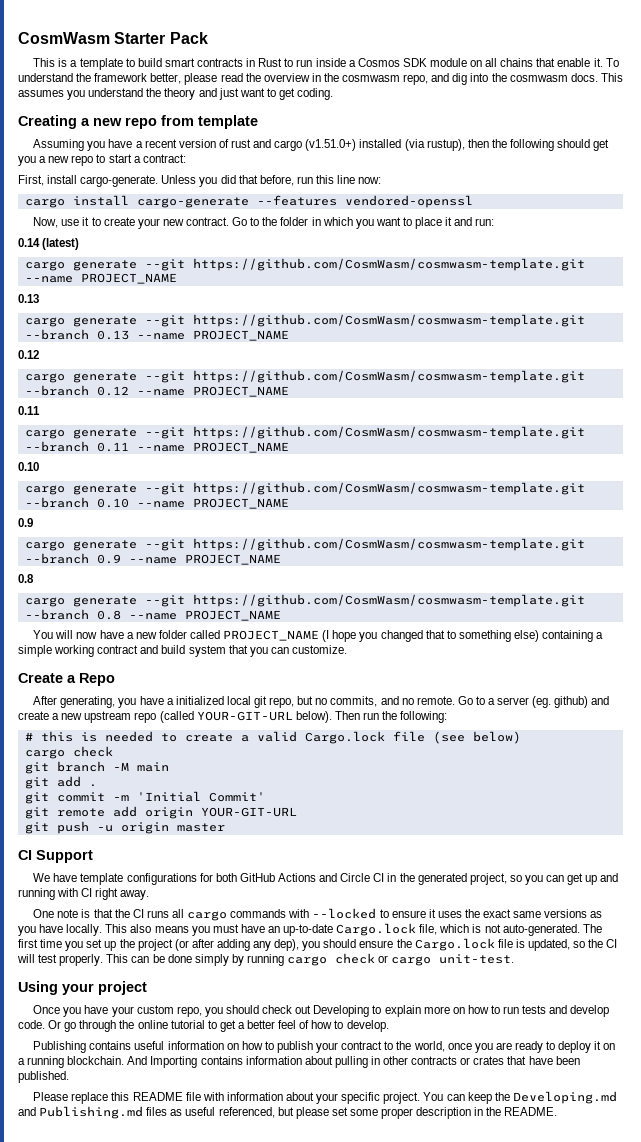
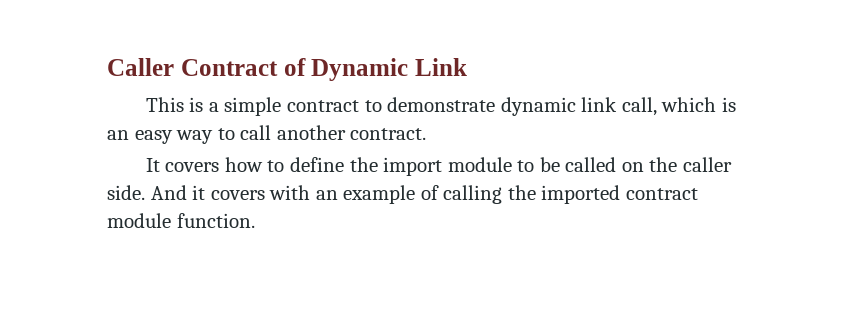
- CosmWasm Starter Pack
- This is a template to build smart contracts in Rust to run inside a Cosmos SDK module on all chains that enable it. To understand the framework better, please read the overview in the cosmwasm repo, and dig into the cosmwasm docs. This assumes you understand the theory and just want to get coding.
- Creating a new repo from template
- Assuming you have a recent version of rust and cargo (v1.51.0+) installed (via rustup), then the following should get you a new repo to start a contract:
- First, install cargo-generate. Unless you did that before, run this line now:
- cargo install cargo-generate --features vendored-openssl
- Now, use it to create your new contract. Go to the folder in which you want to place it and run:
- 0.14 (latest)
- cargo generate --git https://github.com/CosmWasm/cosmwasm-template.git --name PROJECT_NAME
- 0.13
- cargo generate --git https://github.com/CosmWasm/cosmwasm-template.git --branch 0.13 --name PROJECT_NAME
- 0.12
- cargo generate --git https://github.com/CosmWasm/cosmwasm-template.git --branch 0.12 --name PROJECT_NAME
- 0.11
- cargo generate --git https://github.com/CosmWasm/cosmwasm-template.git --branch 0.11 --name PROJECT_NAME
- 0.10
- cargo generate --git https://github.com/CosmWasm/cosmwasm-template.git --branch 0.10 --name PROJECT_NAME
- 0.9
- cargo generate --git https://github.com/CosmWasm/cosmwasm-template.git --branch 0.9 --name PROJECT_NAME
- 0.8
- cargo generate --git https://github.com/CosmWasm/cosmwasm-template.git --branch 0.8 --name PROJECT_NAME
- You will now have a new folder called PROJECT_NAME (I hope you changed that to something else) containing a simple working contract and build system that you can customize.
- Create a Repo
- After generating, you have a initialized local git repo, but no commits, and no remote. Go to a server (eg. github) and create a new upstream repo (called YOUR-GIT-URL below). Then run the following:
- # this is needed to create a valid Cargo.lock file (see below)
- cargo check
- git branch -M main
- git add .
- git commit -m 'Initial Commit'
- git remote add origin YOUR-GIT-URL
- git push -u origin master
- CI Support
- We have template configurations for both GitHub Actions and Circle CI in the generated project, so you can get up and running with CI right away.
- One note is that the CI runs all cargo commands with --locked to ensure it uses the exact same versions as you have locally. This also means you must have an up-to-date Cargo.lock file, which is not auto-generated. The first time you set up the project (or after adding any dep), you should ensure the Cargo.lock file is updated, so the CI will test properly. This can be done simply by running cargo check or cargo unit-test.
- Using your project
- Once you have your custom repo, you should check out Developing to explain more on how to run tests and develop code. Or go through the online tutorial to get a better feel of how to develop.
- Publishing contains useful information on how to publish your contract to the world, once you are ready to deploy it on a running blockchain. And Importing contains information about pulling in other contracts or crates that have been published.
- Please replace this README file with information about your specific project. You can keep the Developing.md and Publishing.md files as useful referenced, but please set some proper description in the README.
+ Caller Contract of Dynamic Link
+ This is a simple contract to demonstrate dynamic link call, which is an easy way to call another contract.
+ It covers how to define the import module to be called on the caller side. And it covers with an example of calling the imported contract module function.

